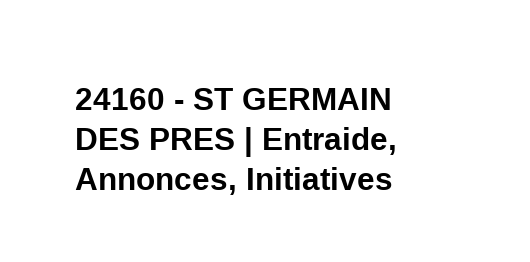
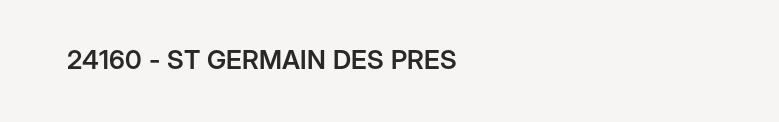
- 24160 - ST GERMAIN DES PRES | Entraide, Annonces, Initiatives
+ 24160 - ST GERMAIN DES PRES

